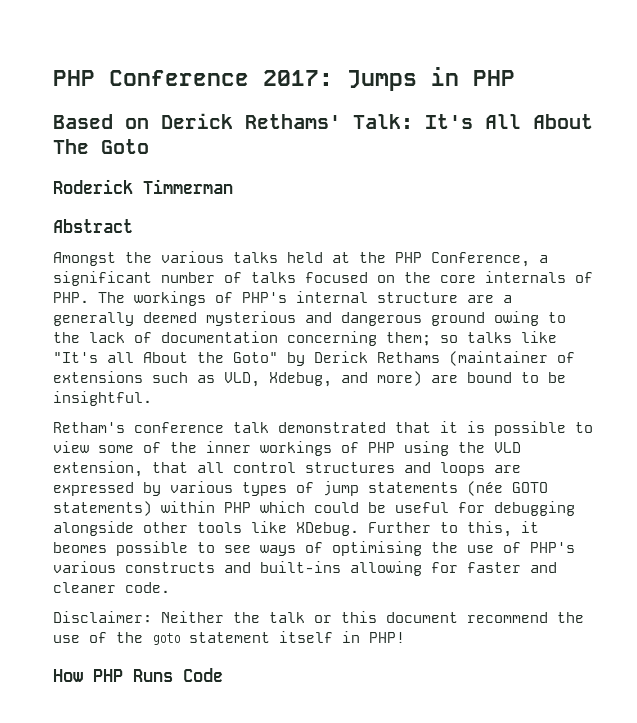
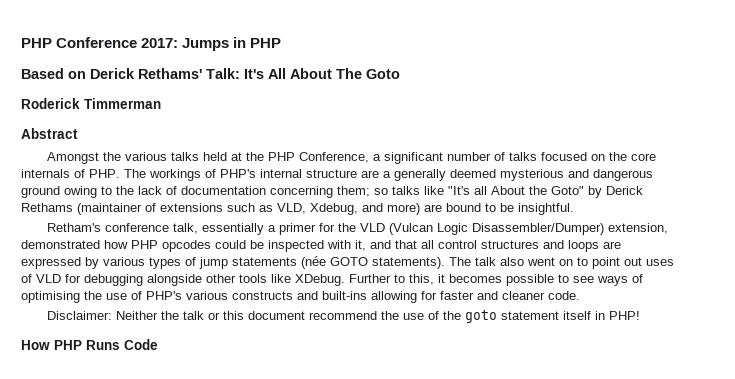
- Retham's conference talk demonstrated that it is possible to view some of the inner workings of PHP using the VLD extension, that all control structures and loops are expressed by various types of jump statements (née GOTO statements) within PHP which could be useful for debugging alongside other tools like XDebug.
+ Retham's conference talk, essentially a primer for the VLD (Vulcan Logic Disassembler/Dumper) extension, demonstrated how PHP opcodes could be inspected with it, and that all control structures and loops are expressed by various types of jump statements (née GOTO statements). The talk also went on to point out uses of VLD for debugging alongside other tools like XDebug.
- Further to this, it beomes possible to see ways of optimising the use of PHP's various constructs and built-ins allowing for faster and cleaner code.
+ Further to this, it becomes possible to see ways of optimising the use of PHP's various constructs and built-ins allowing for faster and cleaner code.

